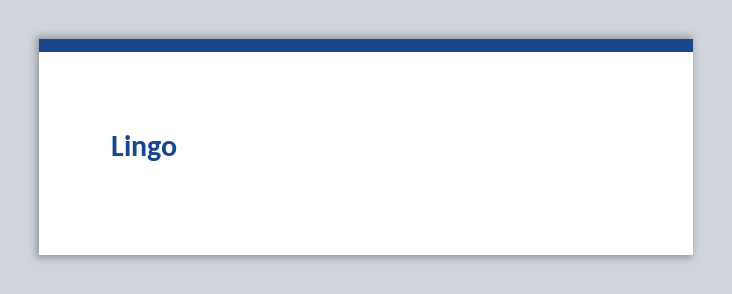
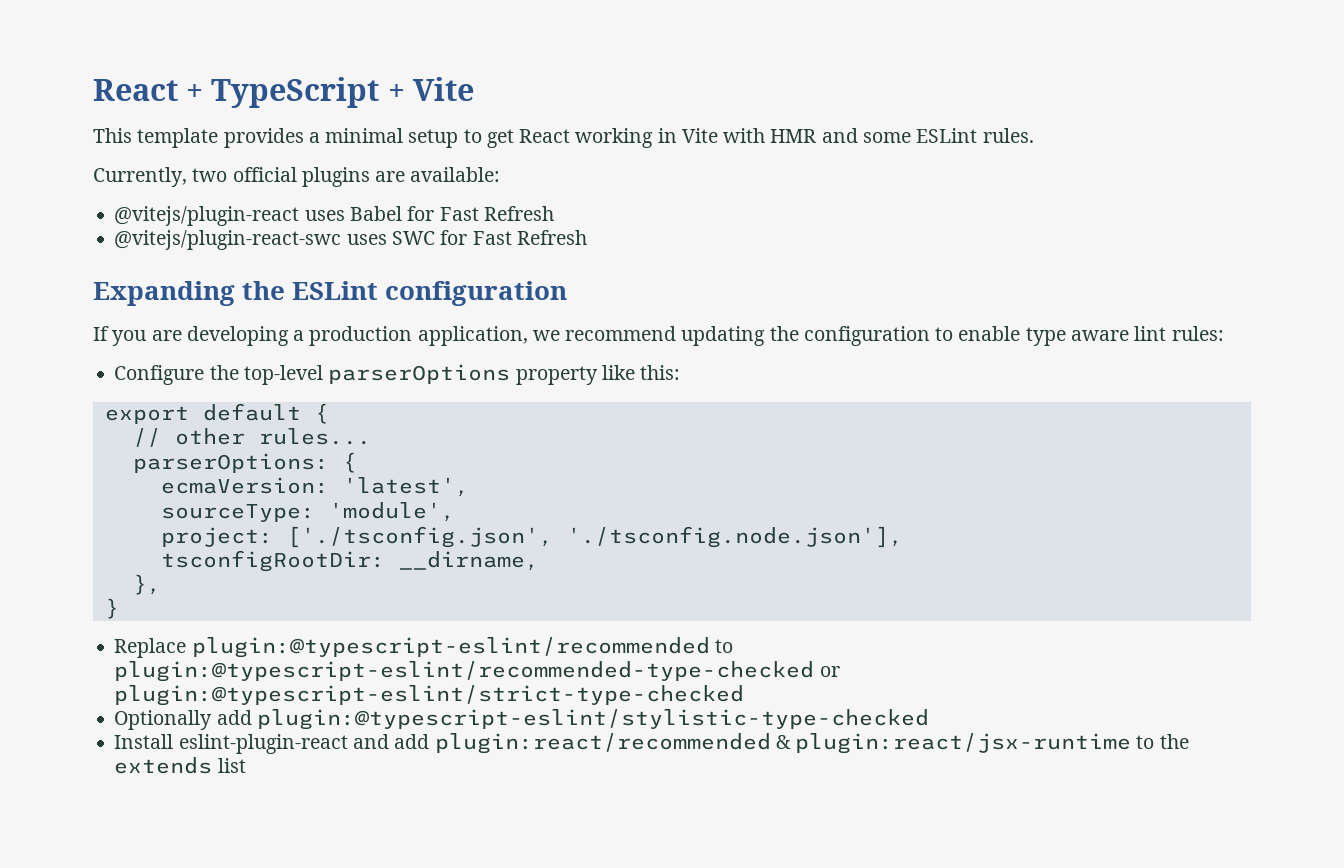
- Lingo
+ React + TypeScript + Vite
+ This template provides a minimal setup to get React working in Vite with HMR and some ESLint rules.
+ Currently, two official plugins are available:
+ @vitejs/plugin-react uses Babel for Fast Refresh
+ @vitejs/plugin-react-swc uses SWC for Fast Refresh
+ Expanding the ESLint configuration
+ If you are developing a production application, we recommend updating the configuration to enable type aware lint rules:
+ Configure the top-level parserOptions property like this:
+ export default {
+ // other rules...
+ parserOptions: {
+ ecmaVersion: 'latest',
+ sourceType: 'module',
+ project: ['./tsconfig.json', './tsconfig.node.json'],
+ tsconfigRootDir: __dirname,
+ },
+ }
+ Replace plugin:@typescript-eslint/recommended to plugin:@typescript-eslint/recommended-type-checked or plugin:@typescript-eslint/strict-type-checked
+ Optionally add plugin:@typescript-eslint/stylistic-type-checked
+ Install eslint-plugin-react and add plugin:react/recommended & plugin:react/jsx-runtime to the extends list

